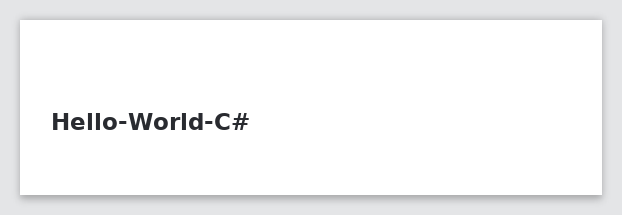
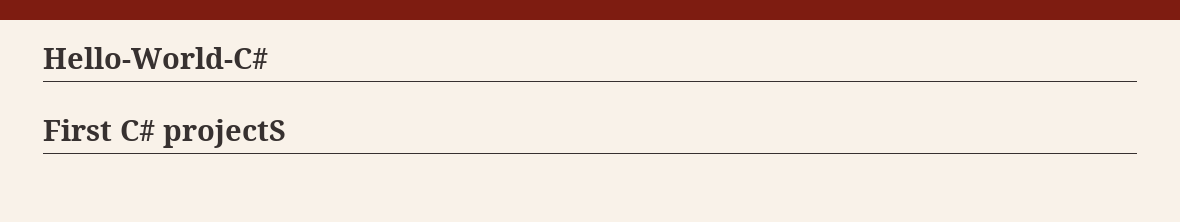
+ First C# projectS

